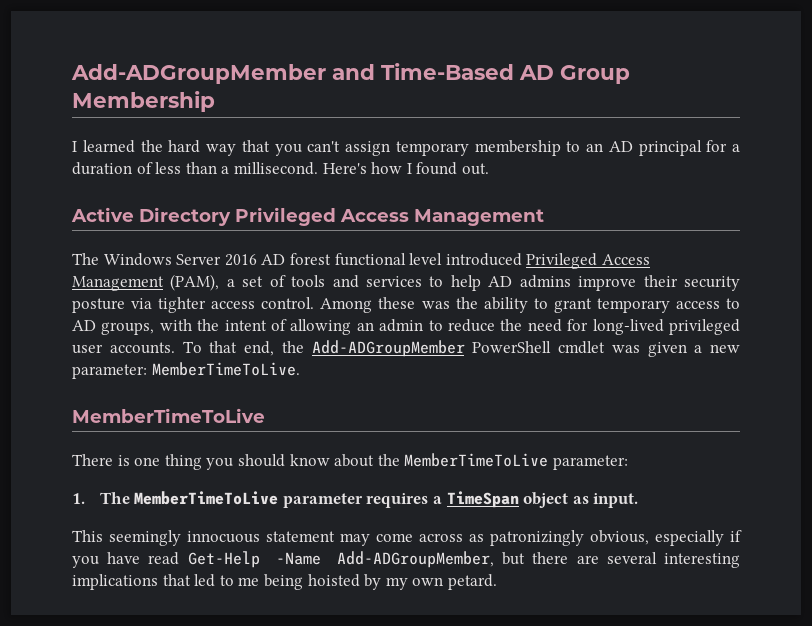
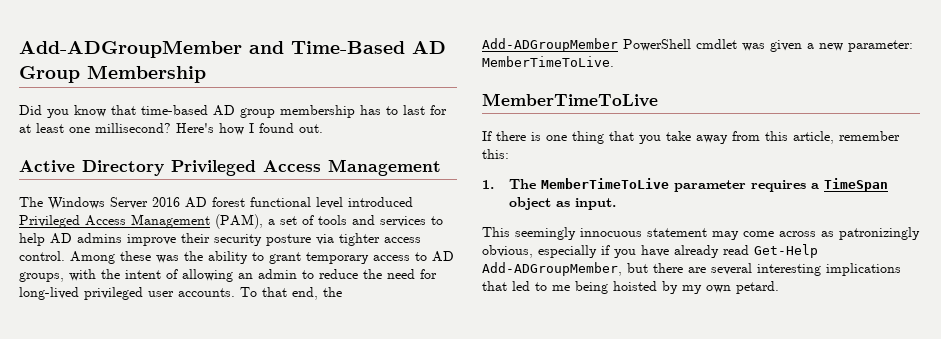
- I learned the hard way that you can't assign temporary membership to an AD principal for a duration of less than a millisecond.
+ Did you know that time-based AD group membership has to last for at least one millisecond?
- There is one thing you should know about the MemberTimeToLive parameter:
+ If there is one thing that you take away from this article, remember this:
- This seemingly innocuous statement may come across as patronizingly obvious, especially if you have read Get-Help -Name Add-ADGroupMember, but there are several interesting implications that led to me being hoisted by my own petard.
+ This seemingly innocuous statement may come across as patronizingly obvious, especially if you have already read Get-Help Add-ADGroupMember, but there are several interesting implications that led to me being hoisted by my own petard.

